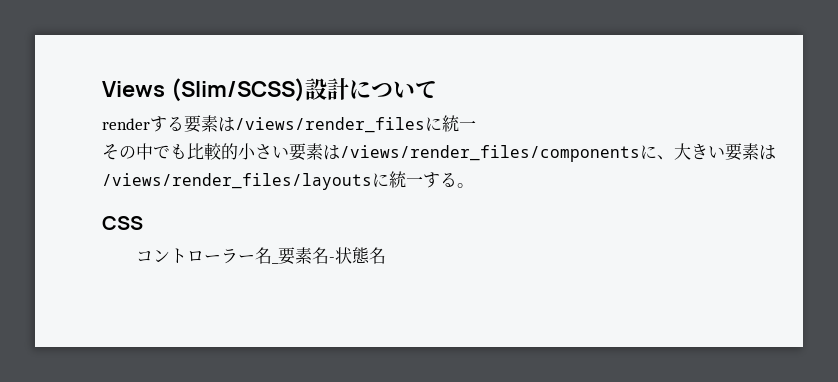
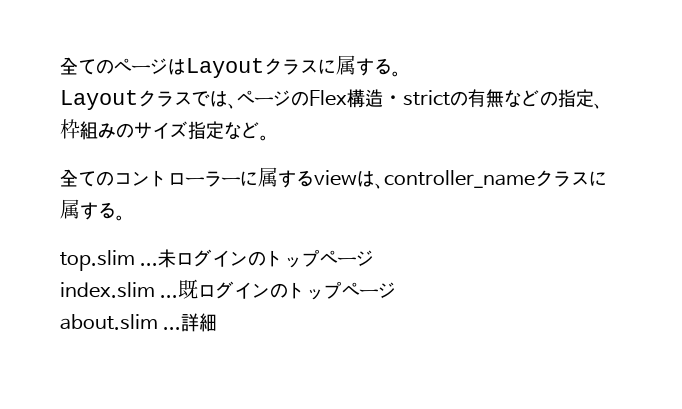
- Views (Slim/SCSS)設計について
- renderする要素は/views/render_filesに統一
- その中でも比較的小さい要素は/views/render_files/componentsに、大きい要素は/views/render_files/layoutsに統一する。
- CSS
- コントローラー名_要素名-状態名
+ 全てのページはLayoutクラスに属する。
+ Layoutクラスでは、ページのFlex構造・strictの有無などの指定、枠組みのサイズ指定など。
+ 全てのコントローラーに属するviewは、controller_nameクラスに属する。
+ top.slim ...未ログインのトップページ
+ index.slim ...既ログインのトップページ
+ about.slim ...詳細

